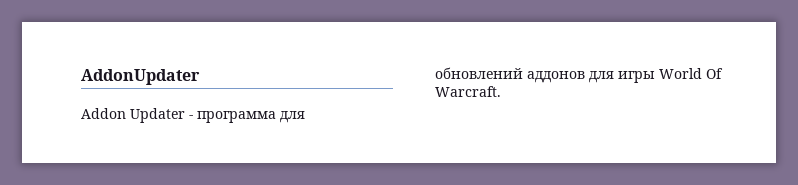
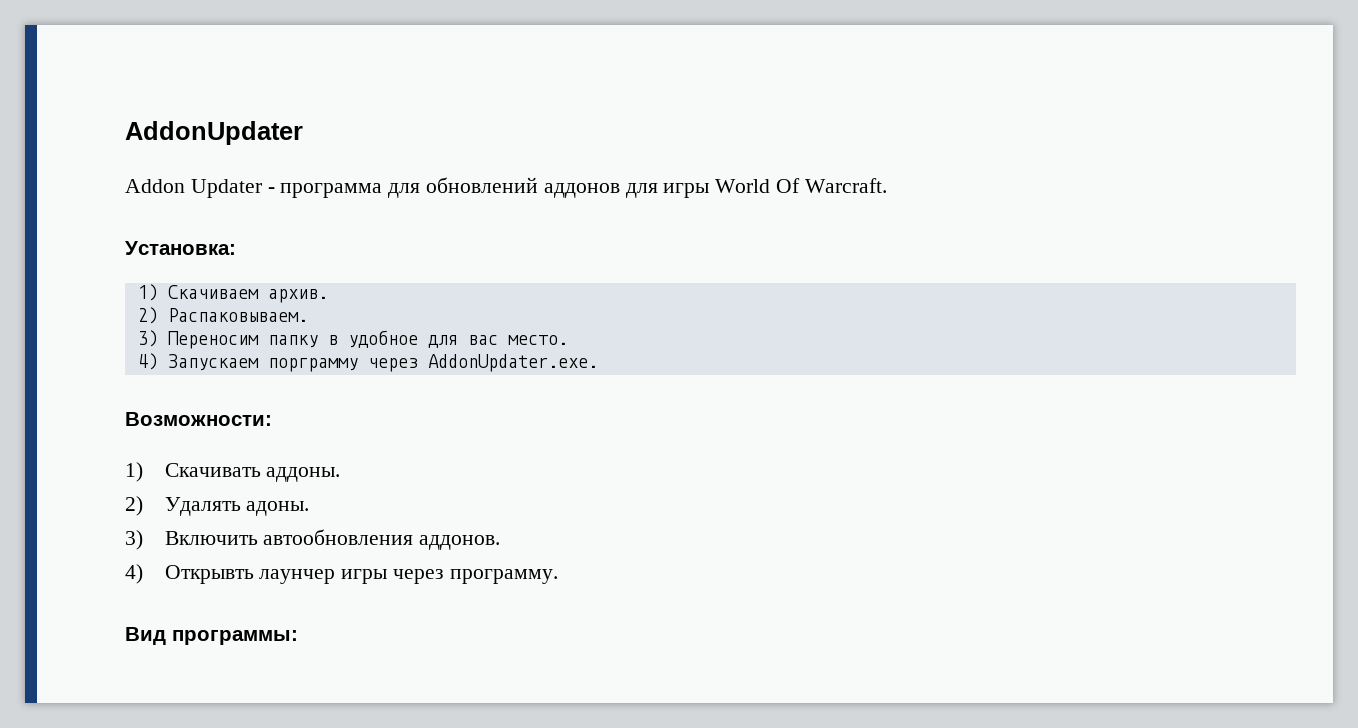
+ Установка:
+ 1) Скачиваем архив.
+ 2) Распаковываем.
+ 3) Переносим папку в удобное для вас место.
+ 4) Запускаем порграмму через AddonUpdater.exe.
+ Возможности:
+ 1) Скачивать аддоны.
+ 2) Удалять адоны.
+ 3) Включить автообновления аддонов.
+ 4) Открывть лаунчер игры через программу.
+ Вид программы:

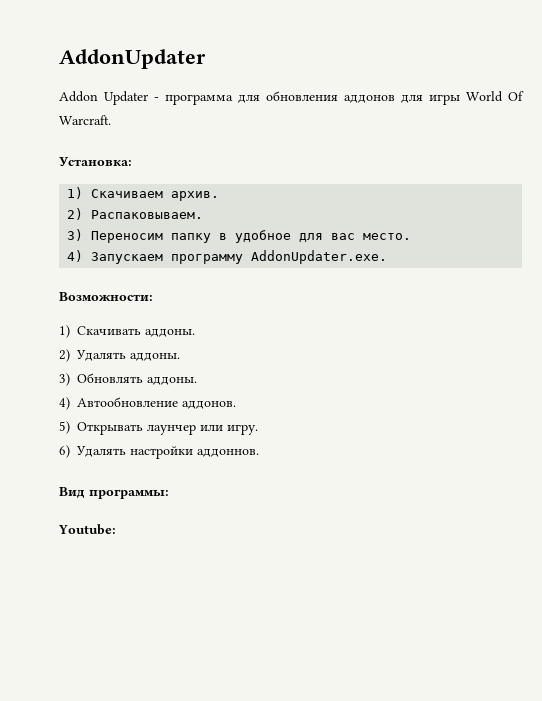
- Addon Updater - программа для обновлений аддонов для игры World Of Warcraft.
+ Addon Updater - программа для обновления аддонов для игры World Of Warcraft.
- 4) Запускаем порграмму через AddonUpdater.exe.
+ 4) Запускаем программу AddonUpdater.exe.
- 2) Удалять адоны.
- 3) Включить автообновления аддонов.
- 4) Открывть лаунчер игры через программу.
+ 2) Удалять аддоны.
+ 3) Обновлять аддоны.
+ 4) Автообновление аддонов.
+ 5) Открывать лаунчер или игру.
+ 6) Удалять настройки аддоннов.
+ Youtube:

